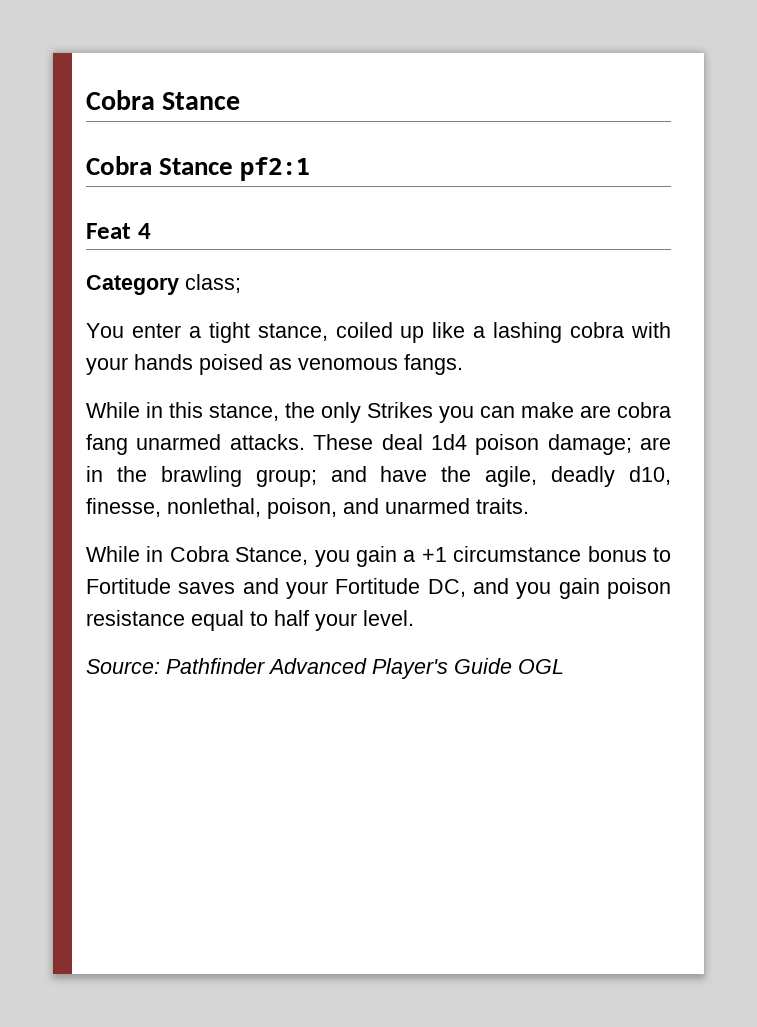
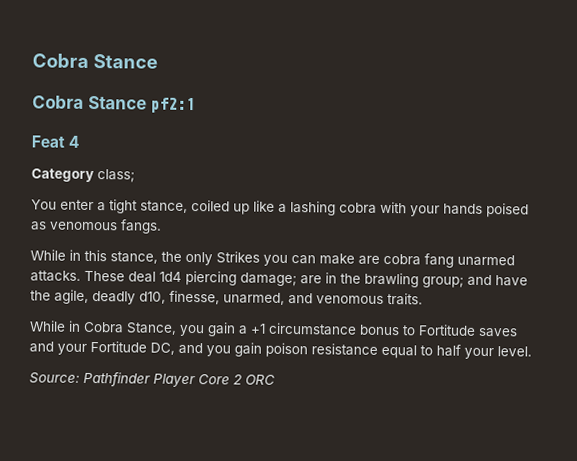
- These deal 1d4 poison damage; are in the brawling group; and have the agile, deadly d10, finesse, nonlethal, poison, and unarmed traits.
+ These deal 1d4 piercing damage; are in the brawling group; and have the agile, deadly d10, finesse, unarmed, and venomous traits.
- Source: Pathfinder Advanced Player's Guide OGL
+ Source: Pathfinder Player Core 2 ORC

